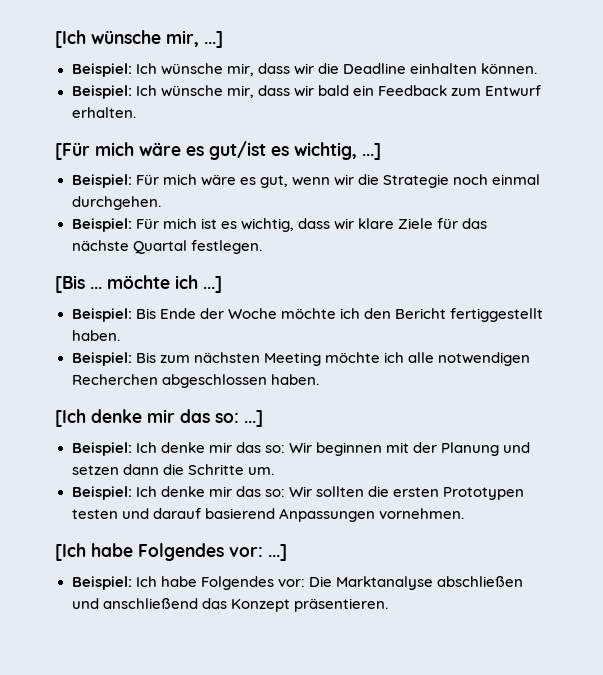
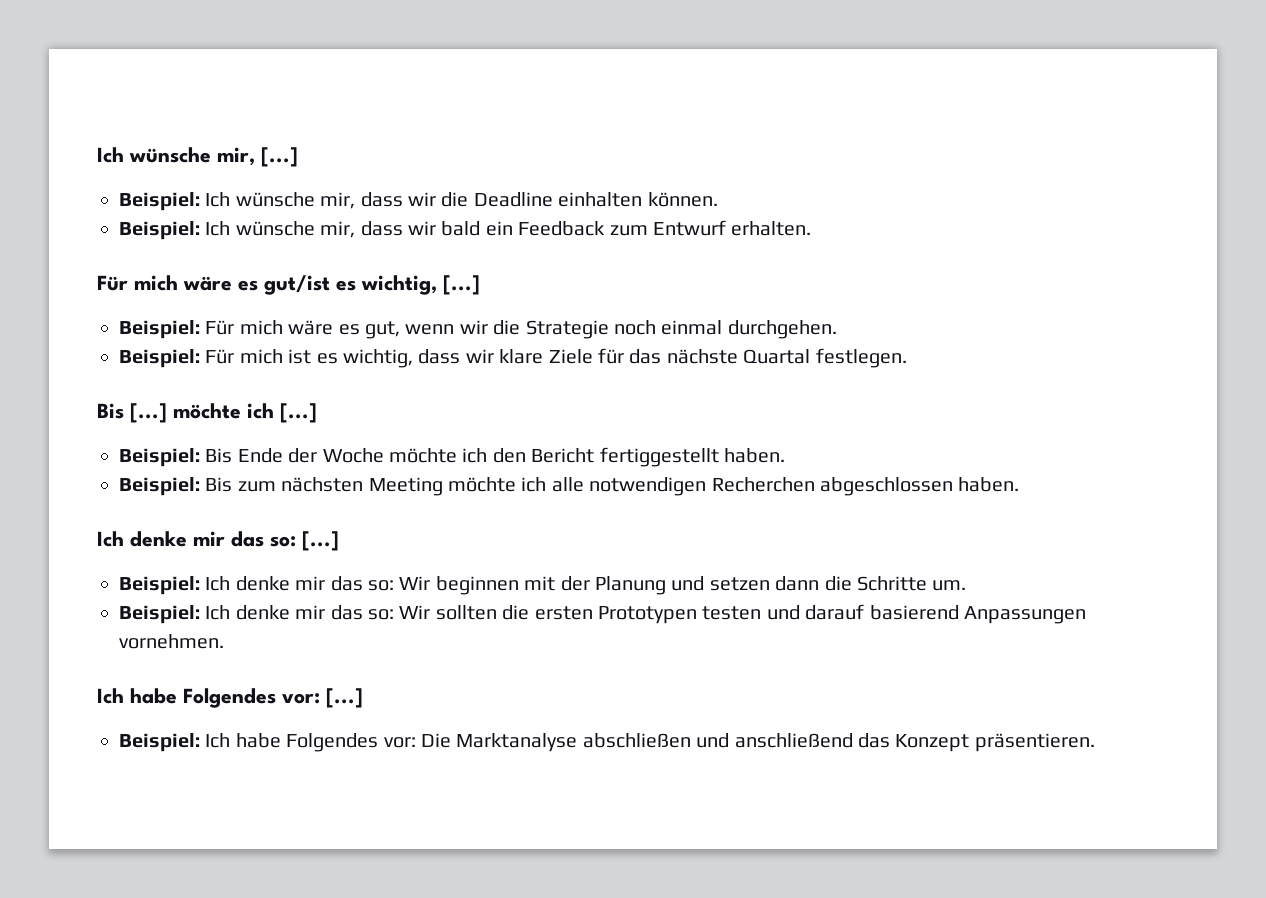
- [Ich wünsche mir, ...]
+ Ich wünsche mir, [...]
- [Für mich wäre es gut/ist es wichtig, ...]
+ Für mich wäre es gut/ist es wichtig, [...]
- [Bis ... möchte ich ...]
+ Bis [...] möchte ich [...]
- [Ich denke mir das so: ...]
+ Ich denke mir das so: [...]
- [Ich habe Folgendes vor: ...]
+ Ich habe Folgendes vor: [...]

